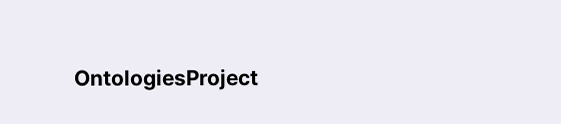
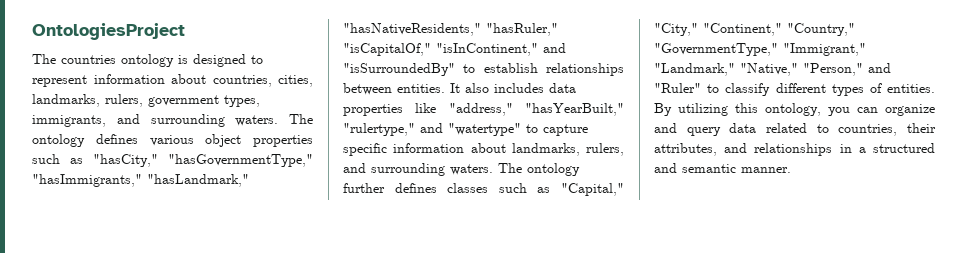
+ The countries ontology is designed to represent information about countries, cities, landmarks, rulers, government types, immigrants, and surrounding waters. The ontology defines various object properties such as "hasCity," "hasGovernmentType," "hasImmigrants," "hasLandmark," "hasNativeResidents," "hasRuler," "isCapitalOf," "isInContinent," and "isSurroundedBy" to establish relationships between entities. It also includes data properties like "address," "hasYearBuilt," "rulertype," and "watertype" to capture specific information about landmarks, rulers, and surrounding waters. The ontology further defines classes such as "Capital," "City," "Continent," "Country," "GovernmentType," "Immigrant," "Landmark," "Native," "Person," and "Ruler" to classify different types of entities. By utilizing this ontology, you can organize and query data related to countries, their attributes, and relationships in a structured and semantic manner.

